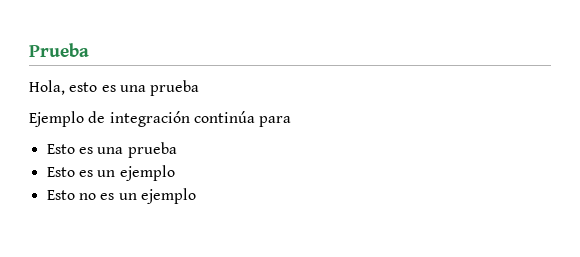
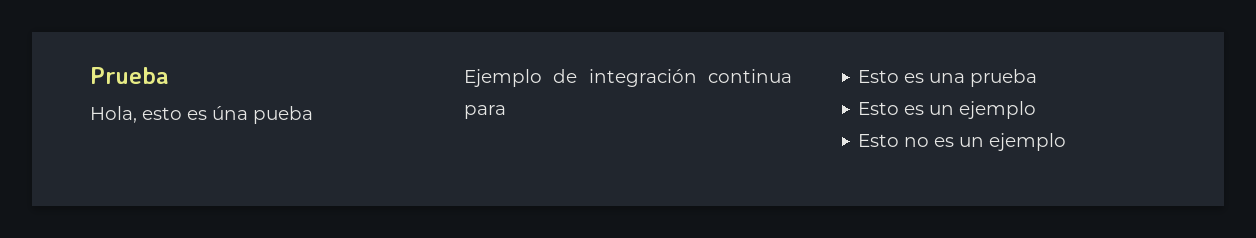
- Hola, esto es una prueba
+ Hola, esto es úna pueba
- Ejemplo de integración continúa para
+ Ejemplo de integración continua para

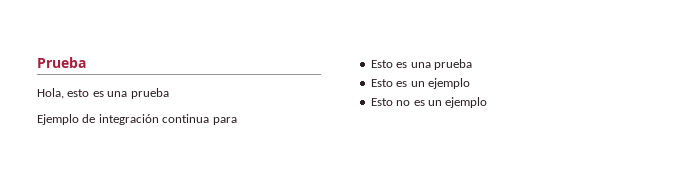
- Hola, esto es úna pueba
+ Hola, esto es una prueba

